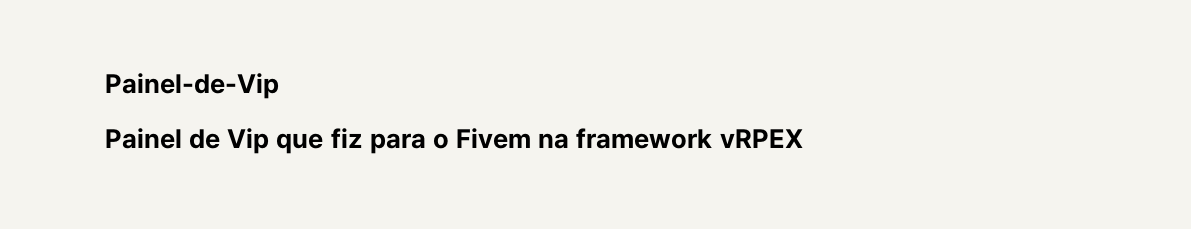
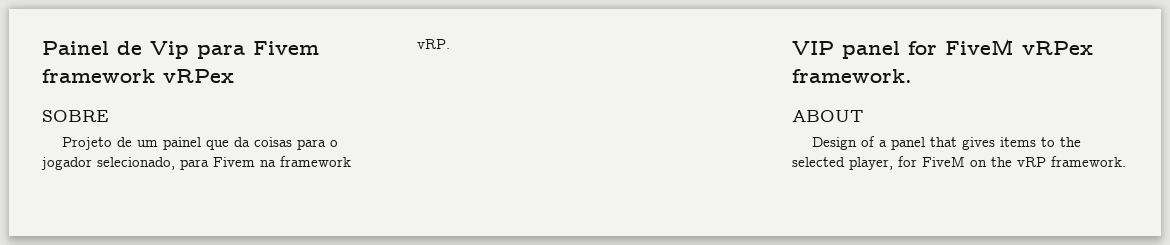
- Painel-de-Vip
- Painel de Vip que fiz para o Fivem na framework vRPEX
+ Painel de Vip para Fivem framework vRPex
+ SOBRE
+ Projeto de um painel que da coisas para o jogador selecionado, para Fivem na framework vRP.
+ VIP panel for FiveM vRPex framework.
+ ABOUT
+ Design of a panel that gives items to the selected player, for FiveM on the vRP framework.

